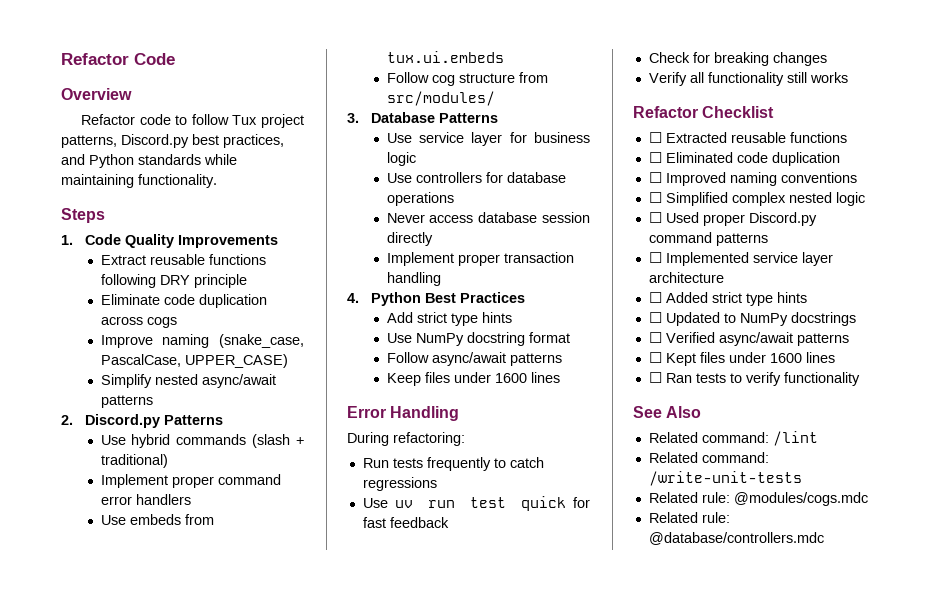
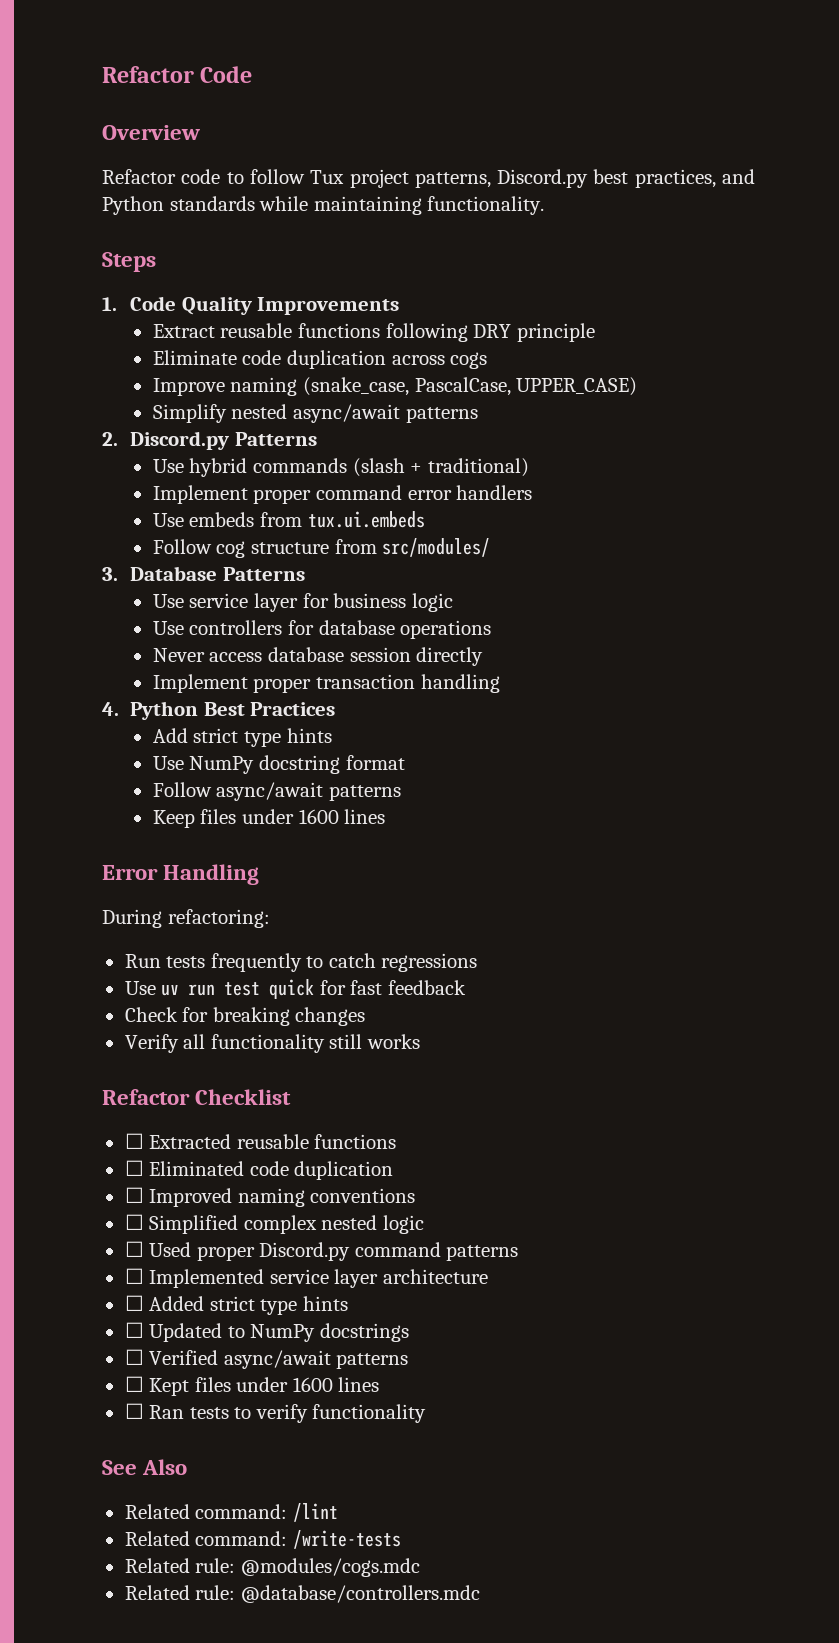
- Related command: /write-unit-tests
+ Related command: /write-tests

